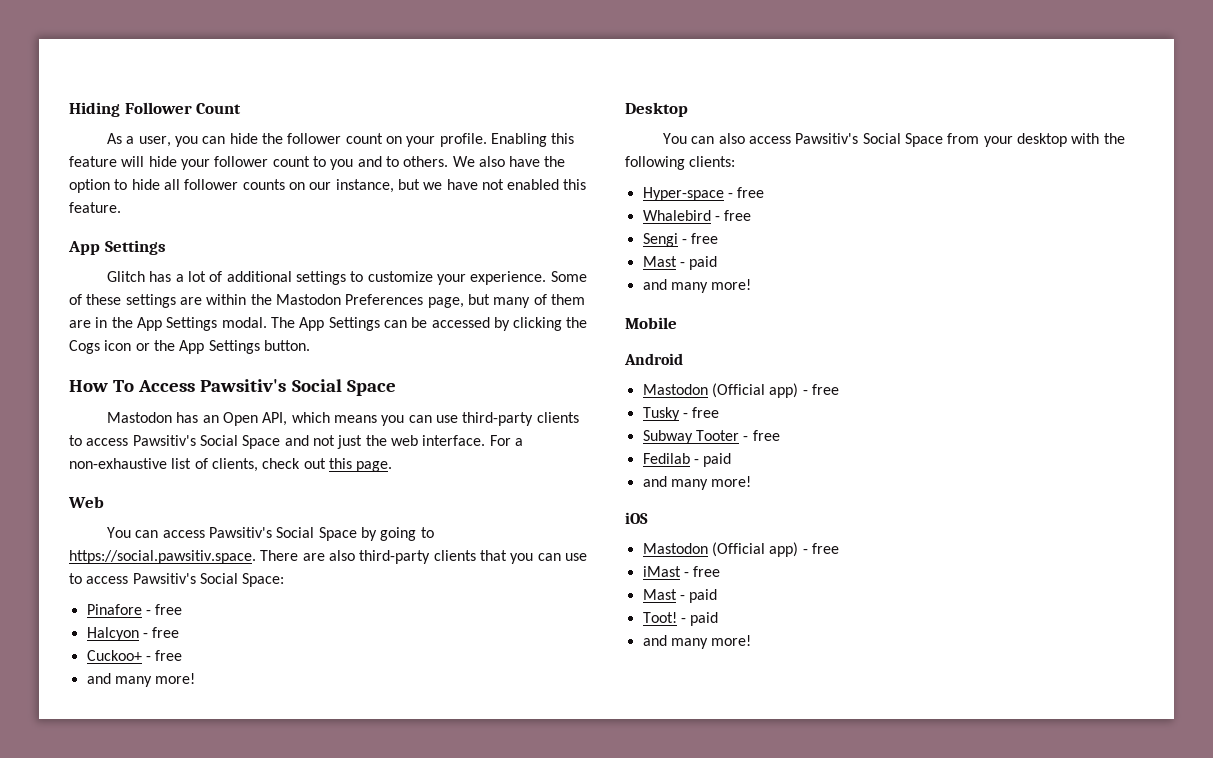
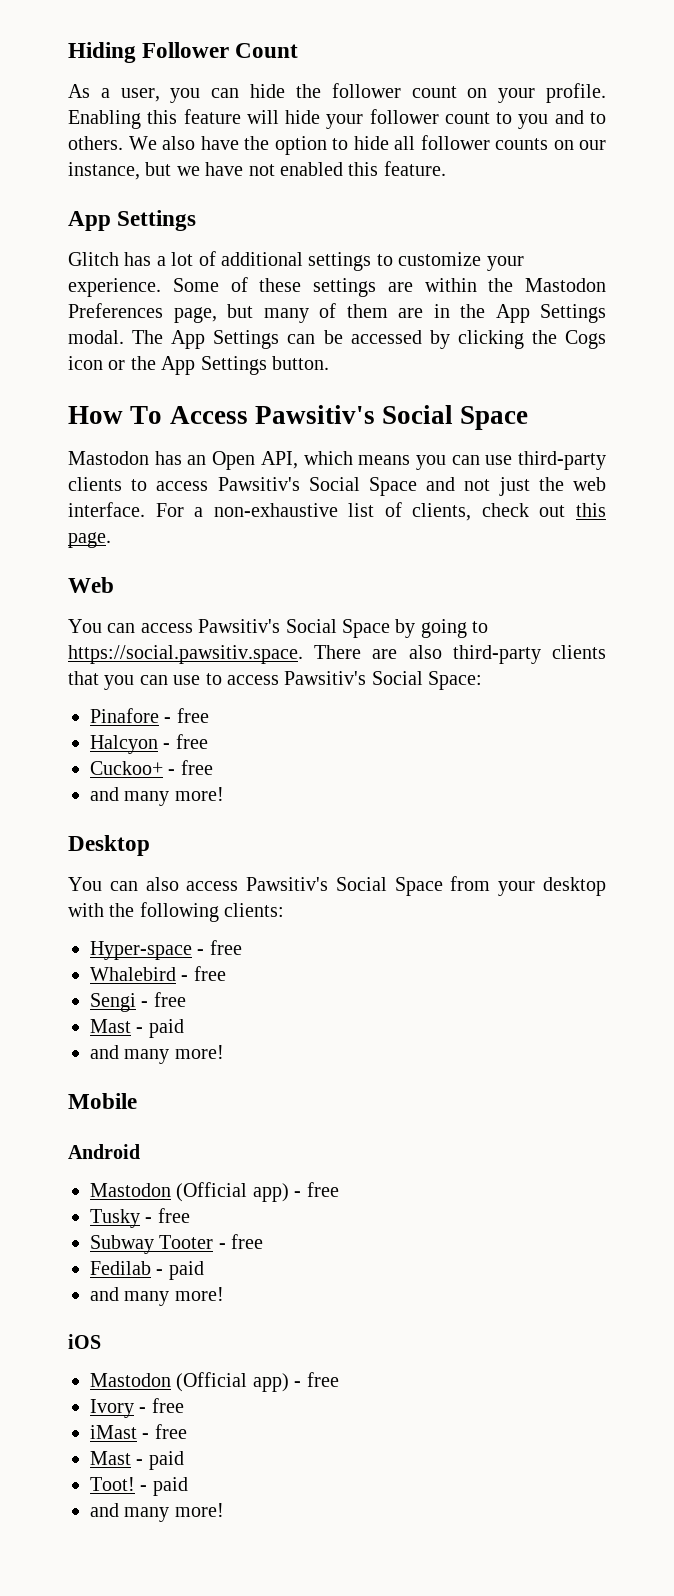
+ Ivory - free

